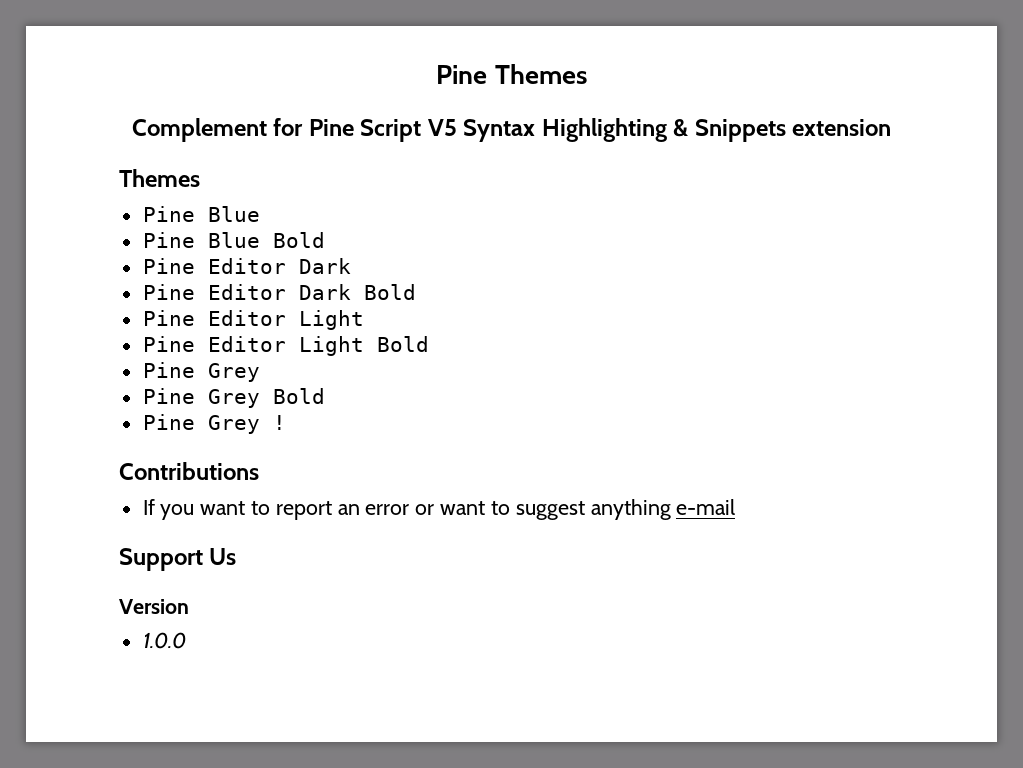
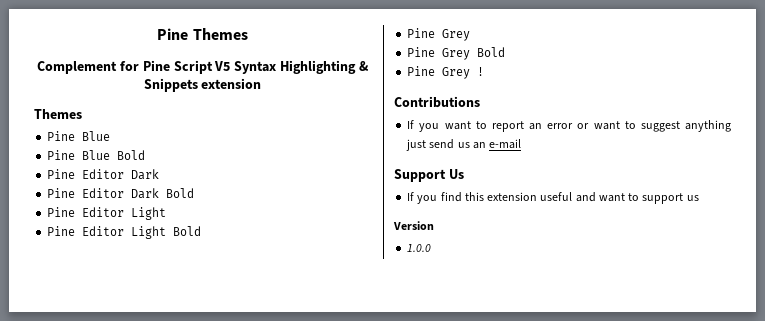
- If you want to report an error or want to suggest anything e-mail
+ If you want to report an error or want to suggest anything just send us an e-mail
+ If you find this extension useful and want to support us

